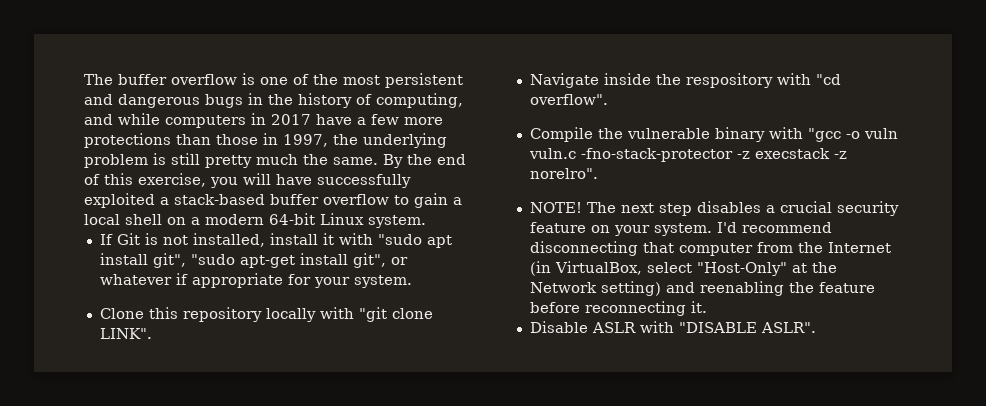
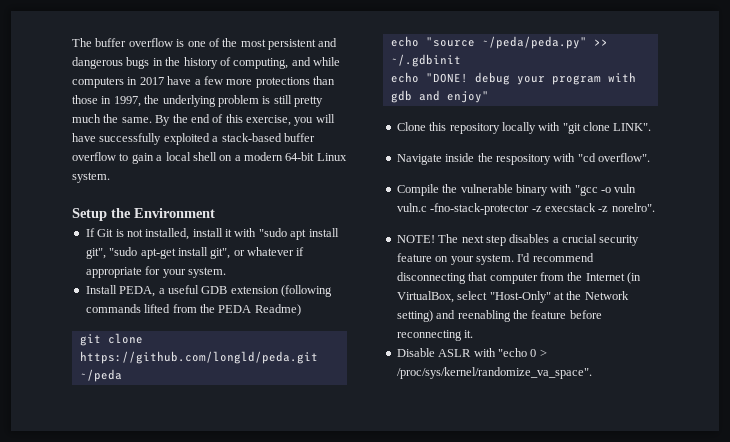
+ Setup the Environment
+ Install PEDA, a useful GDB extension (following commands lifted from the PEDA Readme)
+ git clone https://github.com/longld/peda.git ~/peda
+ echo "source ~/peda/peda.py" >> ~/.gdbinit
+ echo "DONE! debug your program with gdb and enjoy"
- Disable ASLR with "DISABLE ASLR".
+ Disable ASLR with "echo 0 > /proc/sys/kernel/randomize_va_space".

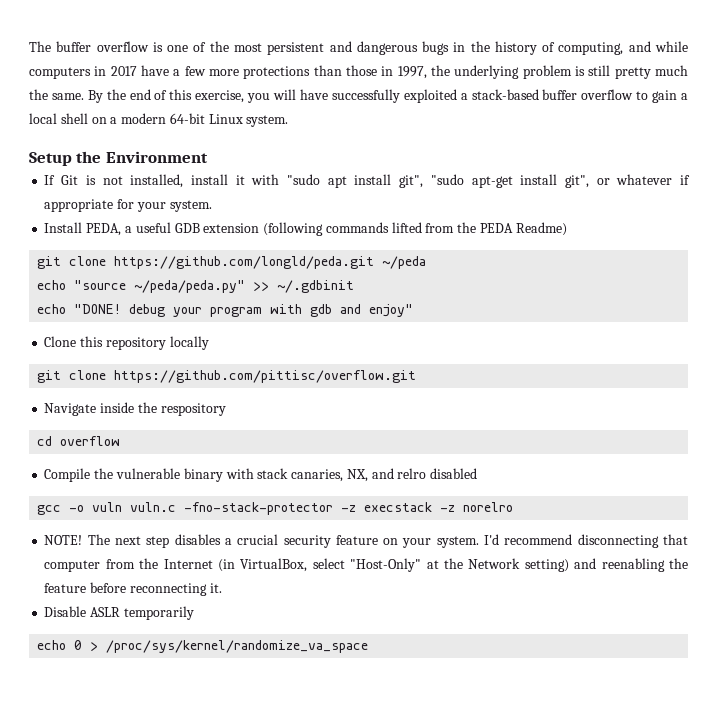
- Clone this repository locally with "git clone LINK".
+ Clone this repository locally
+ git clone https://github.com/pittisc/overflow.git
- Navigate inside the respository with "cd overflow".
+ Navigate inside the respository
+ cd overflow
- Compile the vulnerable binary with "gcc -o vuln vuln.c -fno-stack-protector -z execstack -z norelro".
+ Compile the vulnerable binary with stack canaries, NX, and relro disabled
+ gcc -o vuln vuln.c -fno-stack-protector -z execstack -z norelro
- Disable ASLR with "echo 0 > /proc/sys/kernel/randomize_va_space".
+ Disable ASLR temporarily
+ echo 0 > /proc/sys/kernel/randomize_va_space

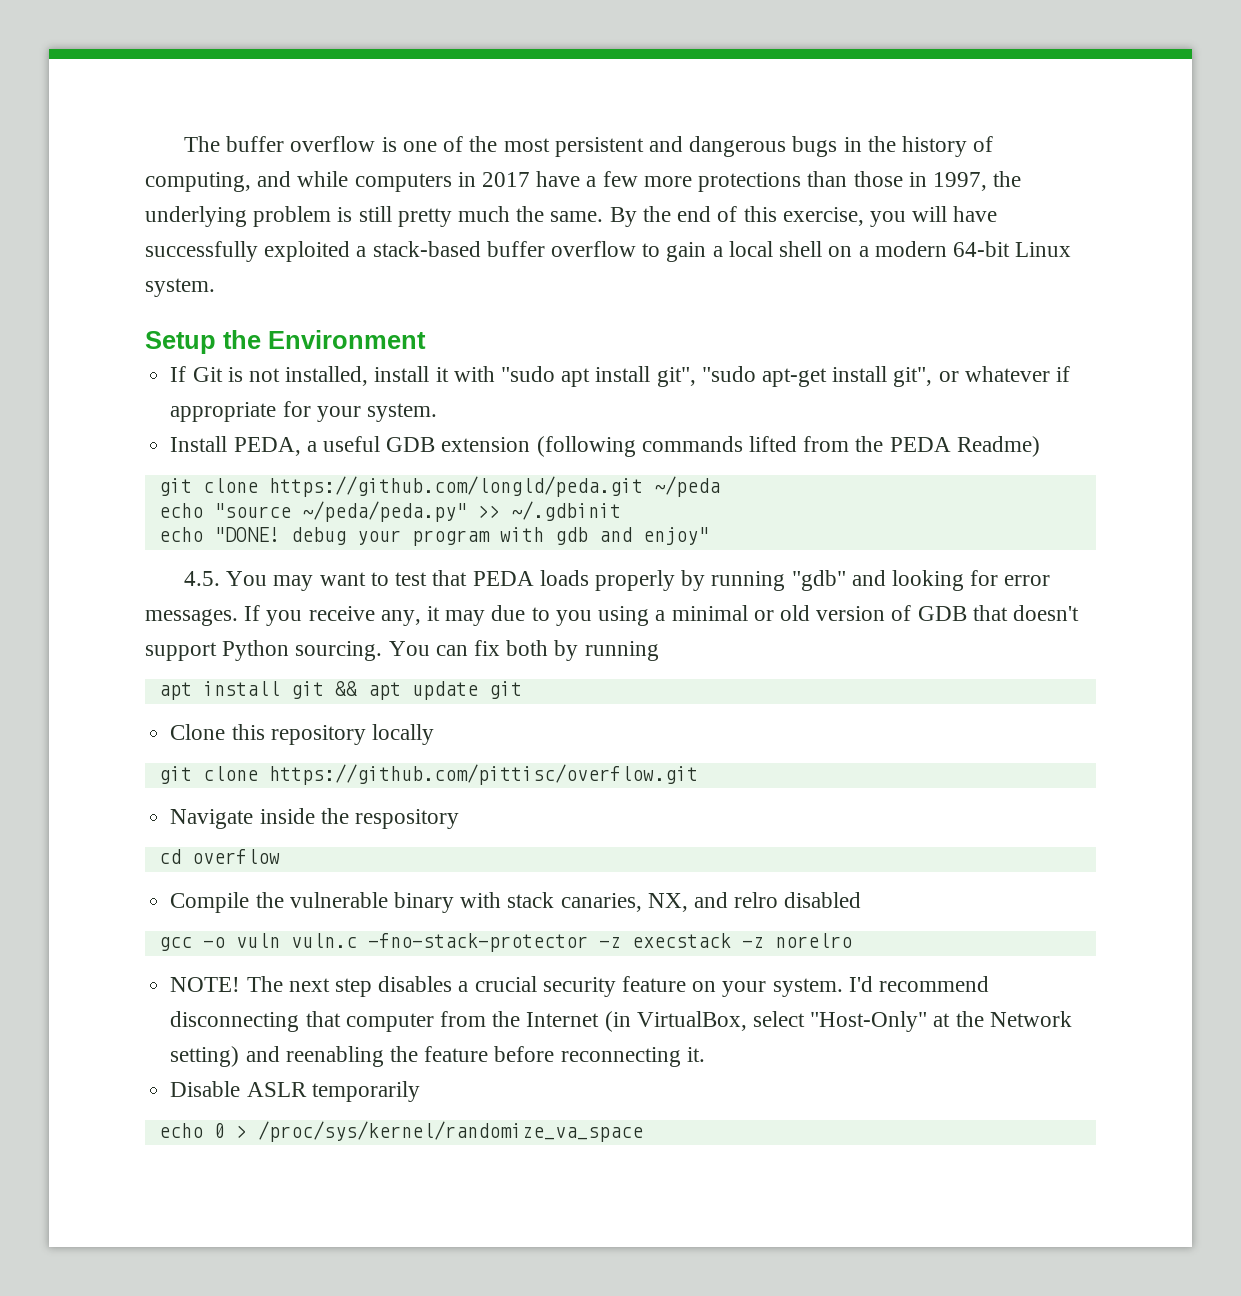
+ 4.5. You may want to test that PEDA loads properly by running "gdb" and looking for error messages. If you receive any, it may due to you using a minimal or old version of GDB that doesn't support Python sourcing. You can fix both by running
+ apt install git && apt update git

